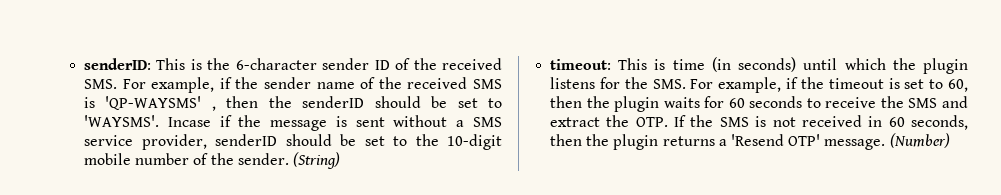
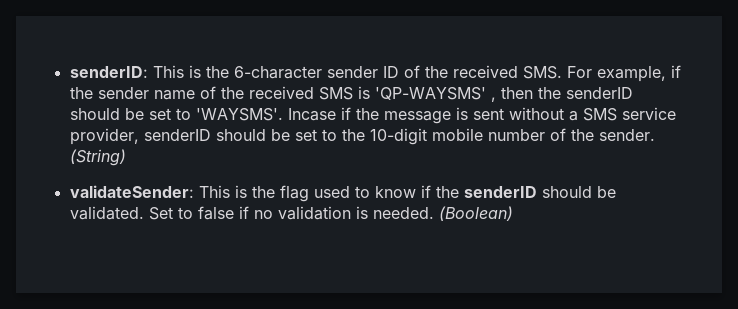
- timeout: This is time (in seconds) until which the plugin listens for the SMS. For example, if the timeout is set to 60, then the plugin waits for 60 seconds to receive the SMS and extract the OTP. If the SMS is not received in 60 seconds, then the plugin returns a 'Resend OTP' message. (Number)
+ validateSender: This is the flag used to know if the senderID should be validated. Set to false if no validation is needed. (Boolean)

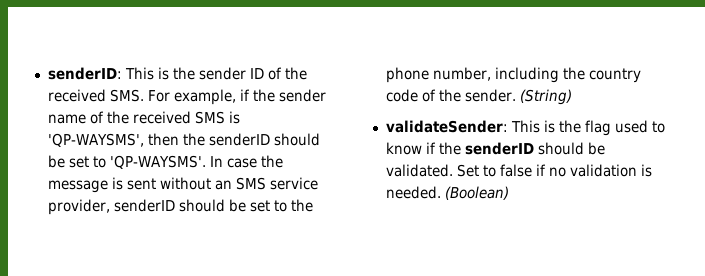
- senderID: This is the 6-character sender ID of the received SMS. For example, if the sender name of the received SMS is 'QP-WAYSMS' , then the senderID should be set to 'WAYSMS'. Incase if the message is sent without a SMS service provider, senderID should be set to the 10-digit mobile number of the sender.
+ senderID: This is the sender ID of the received SMS. For example, if the sender name of the received SMS is 'QP-WAYSMS', then the senderID should be set to 'QP-WAYSMS'. In case the message is sent without an SMS service provider, senderID should be set to the phone number, including the country code of the sender.

